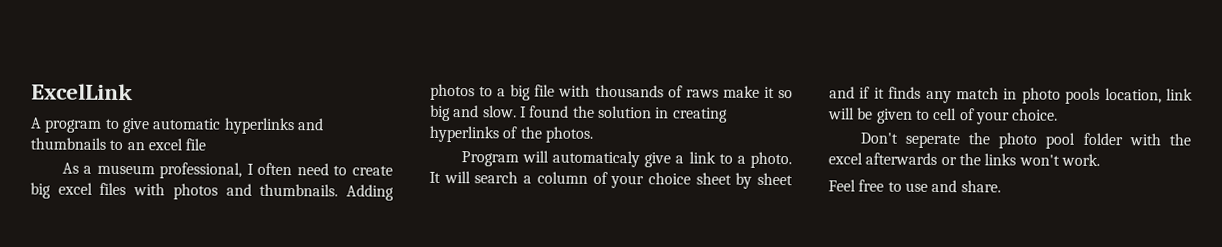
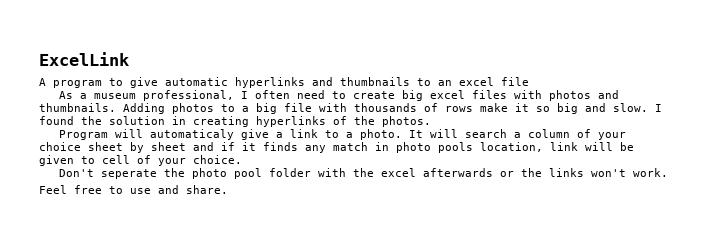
- Adding photos to a big file with thousands of raws make it so big and slow.
+ Adding photos to a big file with thousands of rows make it so big and slow.

